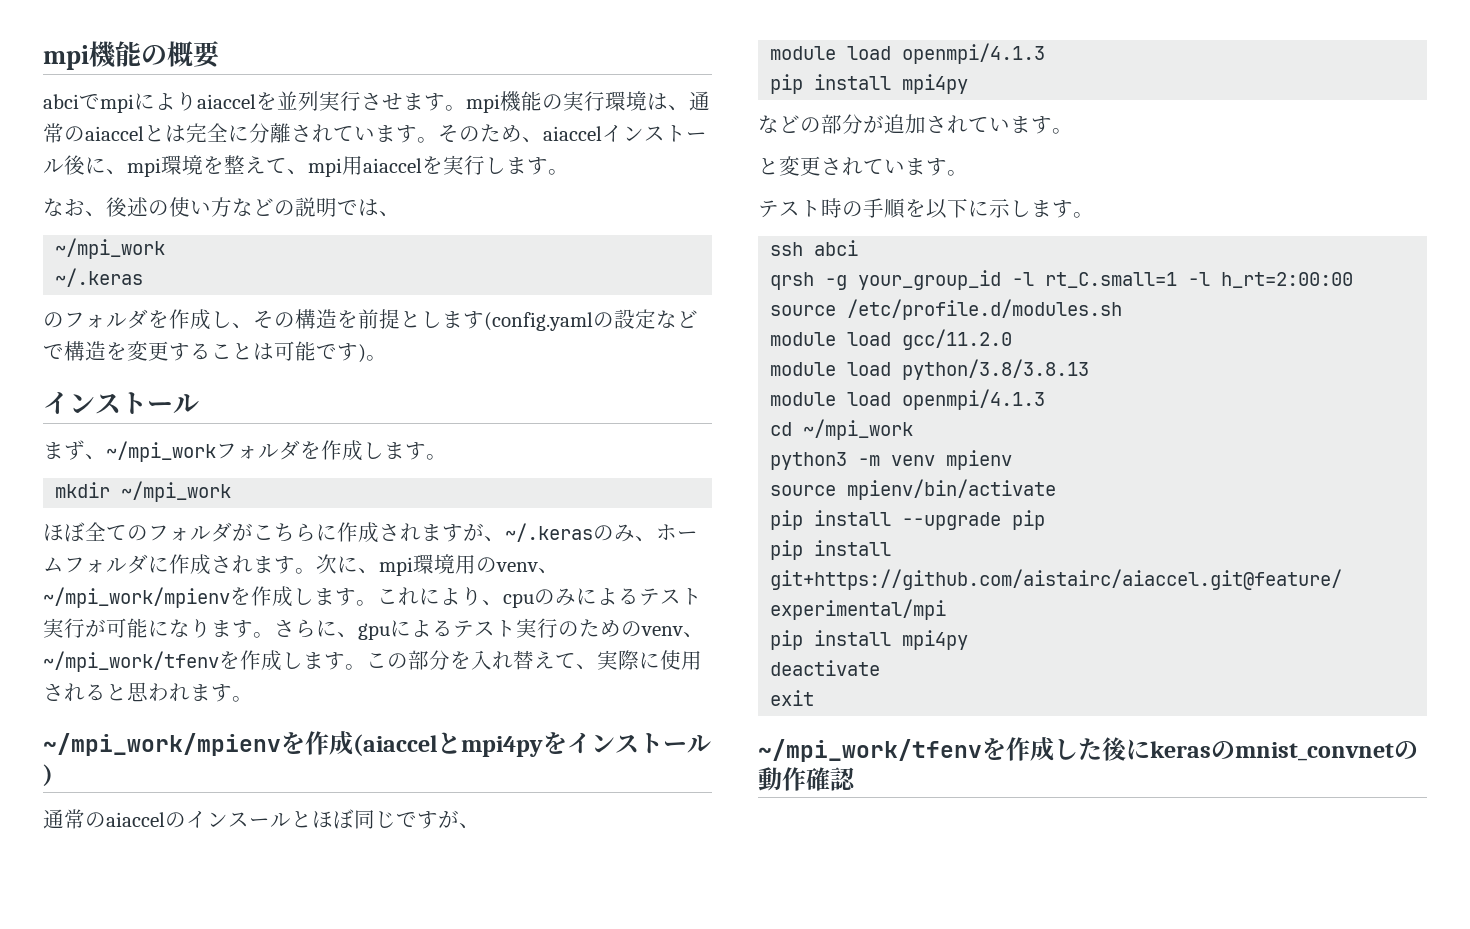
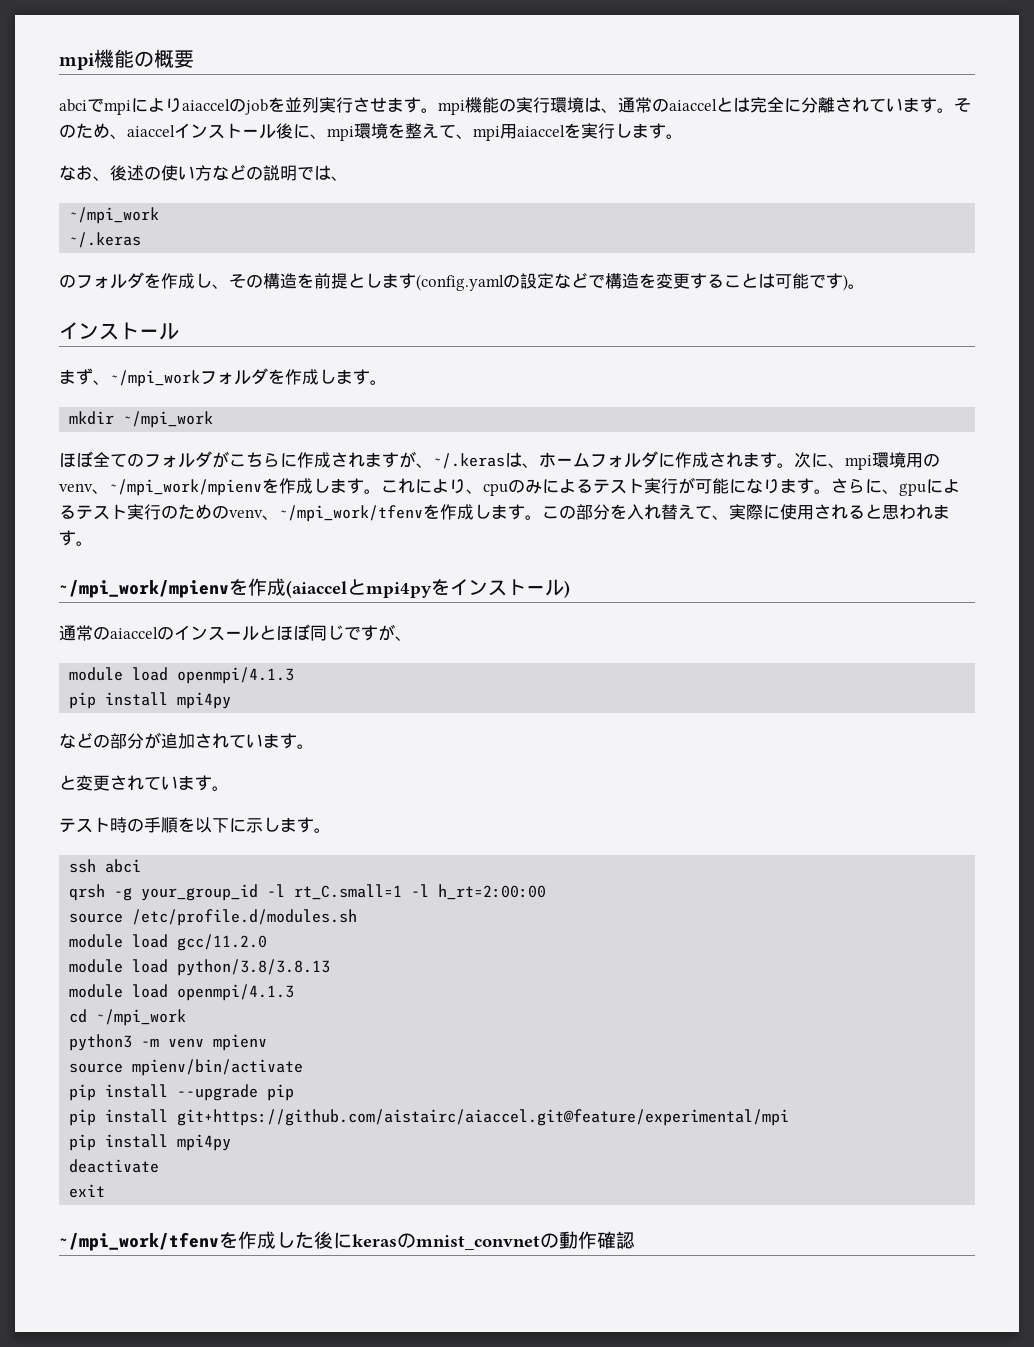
- abciでmpiによりaiaccelを並列実行させます。mpi機能の実行環境は、通常のaiaccelとは完全に分離されています。
+ abciでmpiによりaiaccelのjobを並列実行させます。mpi機能の実行環境は、通常のaiaccelとは完全に分離されています。
- ほぼ全てのフォルダがこちらに作成されますが、~/.kerasのみ、ホームフォルダに作成されます。
+ ほぼ全てのフォルダがこちらに作成されますが、~/.kerasは、ホームフォルダに作成されます。

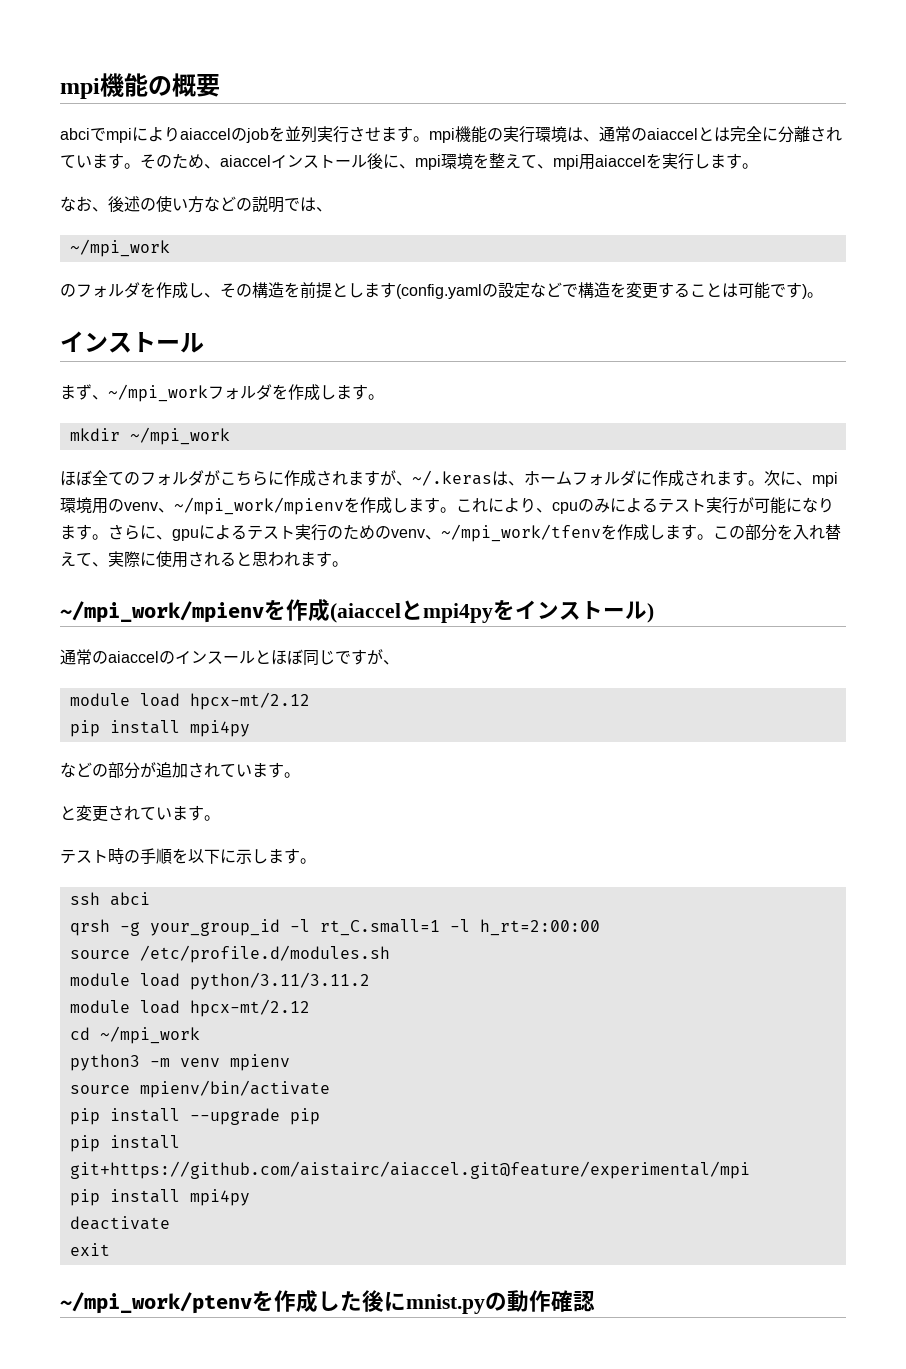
  なお、後述の使い方などの説明では、
  ~/mpi_work
- ~/.keras
  通常のaiaccelのインスールとほぼ同じですが、
- module load openmpi/4.1.3
+ module load hpcx-mt/2.12
- module load gcc/11.2.0
- module load python/3.8/3.8.13
- module load openmpi/4.1.3
+ module load python/3.11/3.11.2
+ module load hpcx-mt/2.12
- ~/mpi_work/tfenvを作成した後にkerasのmnist_convnetの動作確認
+ ~/mpi_work/ptenvを作成した後にmnist.pyの動作確認

